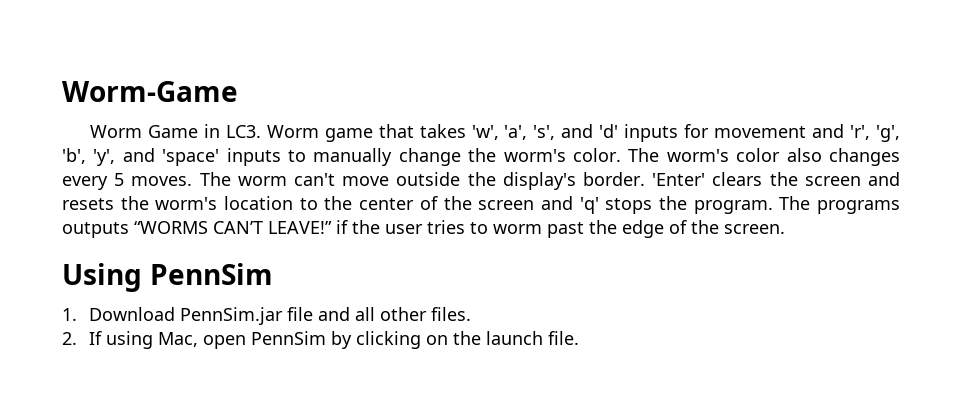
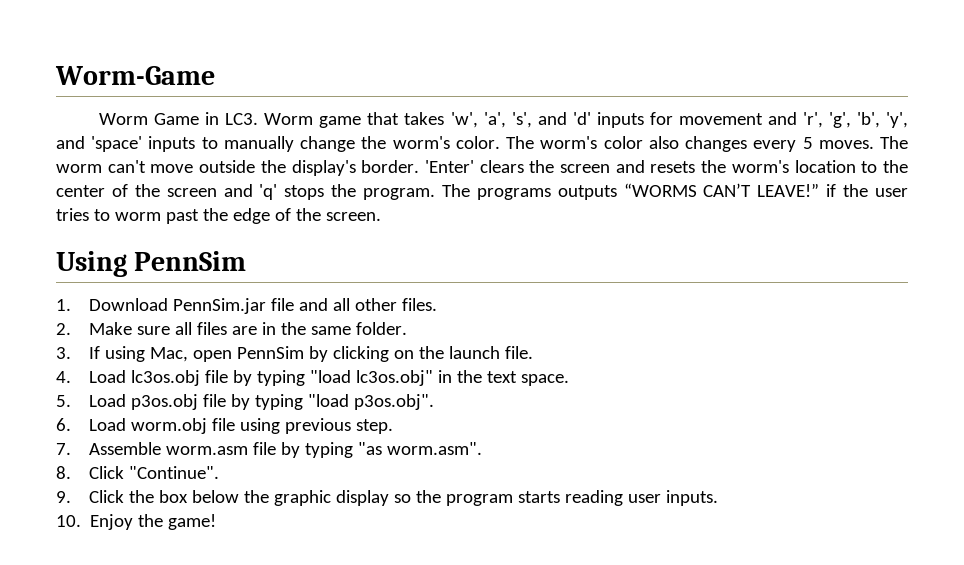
- 2. If using Mac, open PennSim by clicking on the launch file.
+ 2. Make sure all files are in the same folder.
+ 3. If using Mac, open PennSim by clicking on the launch file.
+ 4. Load lc3os.obj file by typing "load lc3os.obj" in the text space.
+ 5. Load p3os.obj file by typing "load p3os.obj".
+ 6. Load worm.obj file using previous step.
+ 7. Assemble worm.asm file by typing "as worm.asm".
+ 8. Click "Continue".
+ 9. Click the box below the graphic display so the program starts reading user inputs.
+ 10. Enjoy the game!

